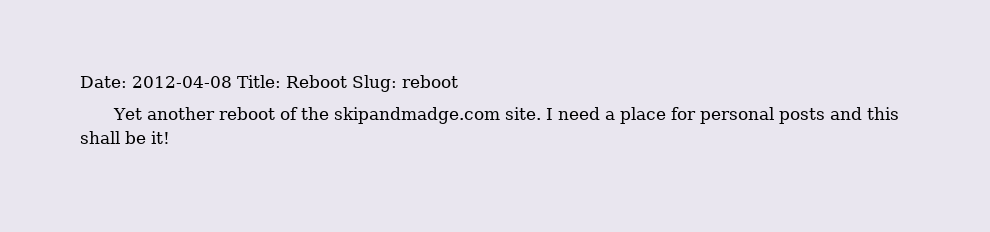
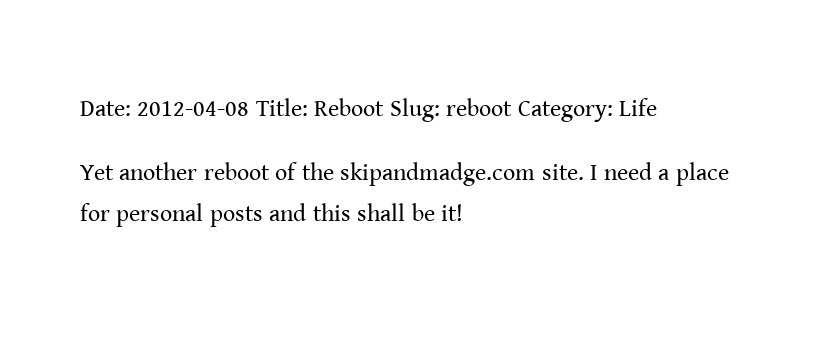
- Date: 2012-04-08 Title: Reboot Slug: reboot
+ Date: 2012-04-08 Title: Reboot Slug: reboot Category: Life

